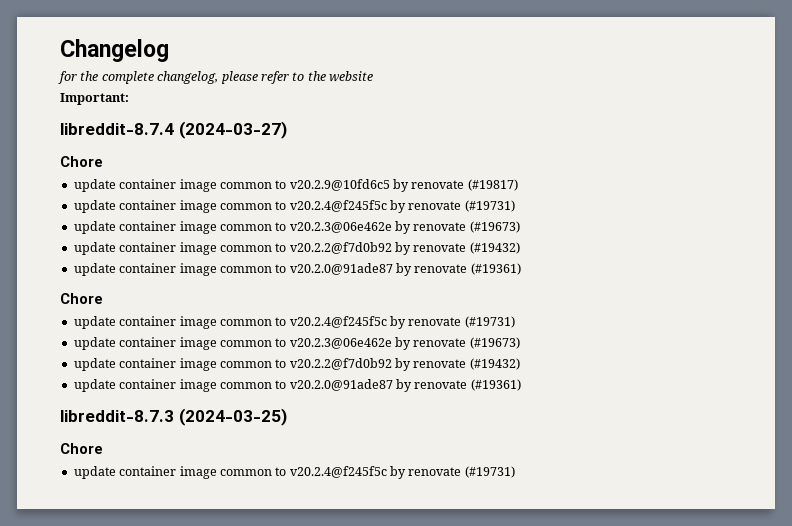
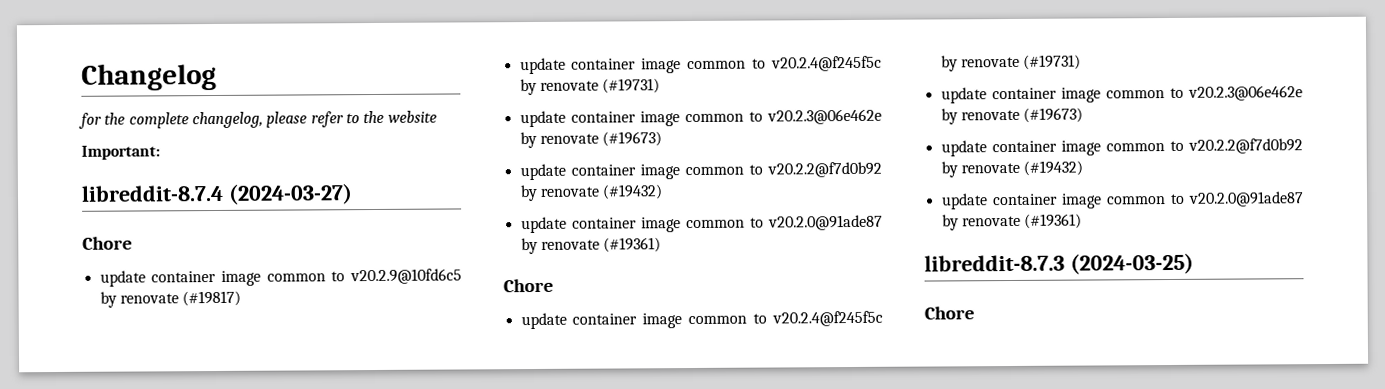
  libreddit-8.7.3 (2024-03-25)
  Chore
- update container image common to v20.2.4@f245f5c by renovate (#19731)

